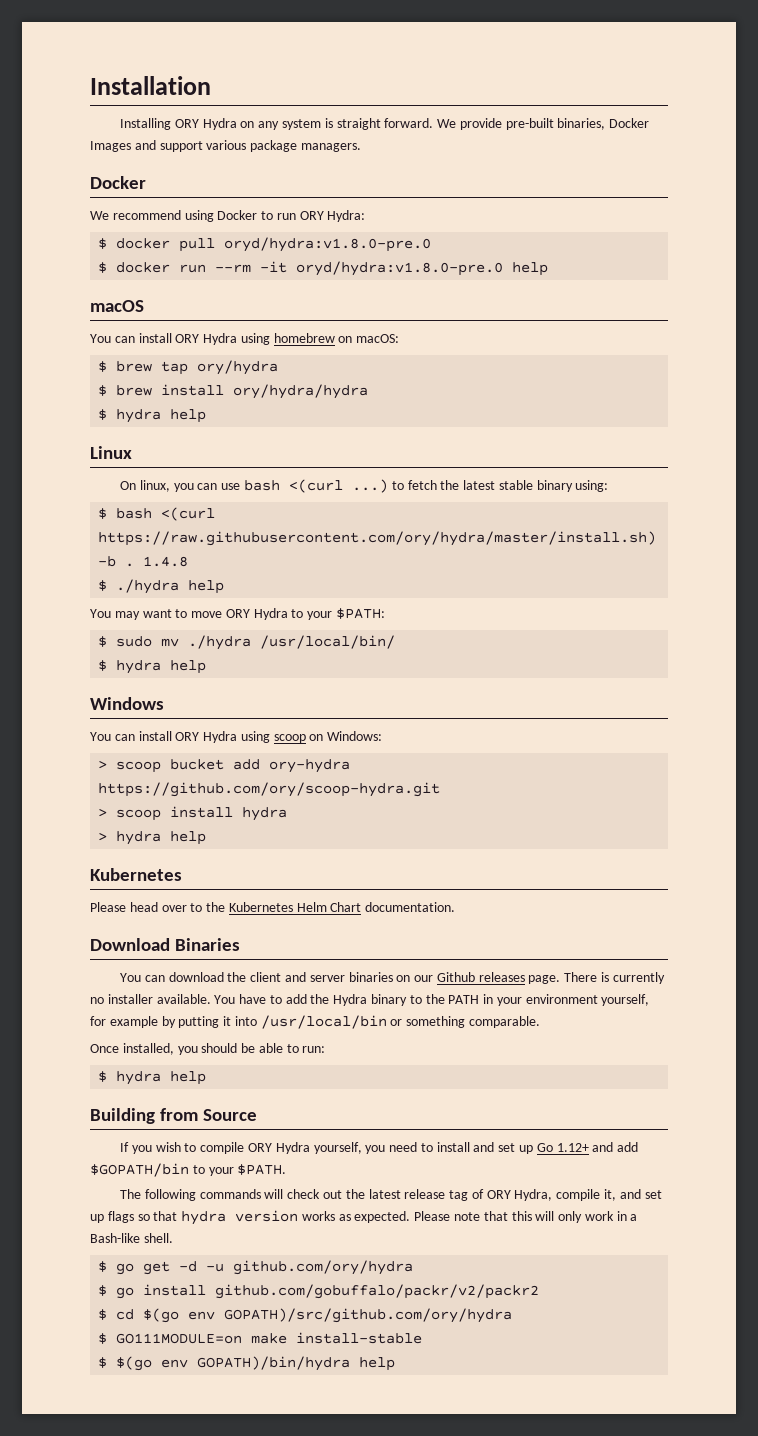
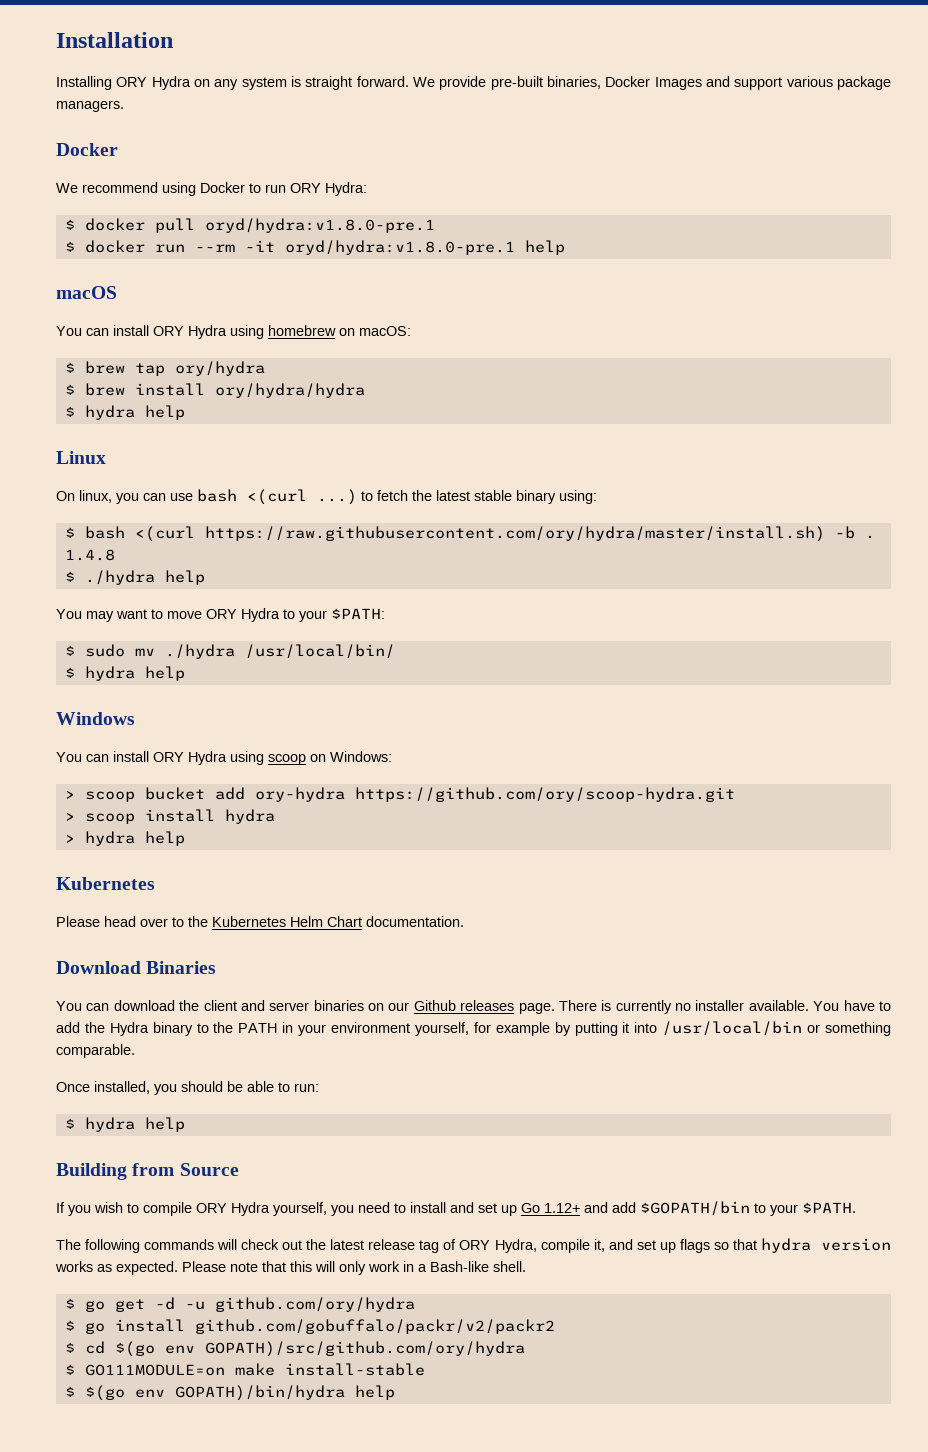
- $ docker pull oryd/hydra:v1.8.0-pre.0
+ $ docker pull oryd/hydra:v1.8.0-pre.1
- $ docker run --rm -it oryd/hydra:v1.8.0-pre.0 help
+ $ docker run --rm -it oryd/hydra:v1.8.0-pre.1 help

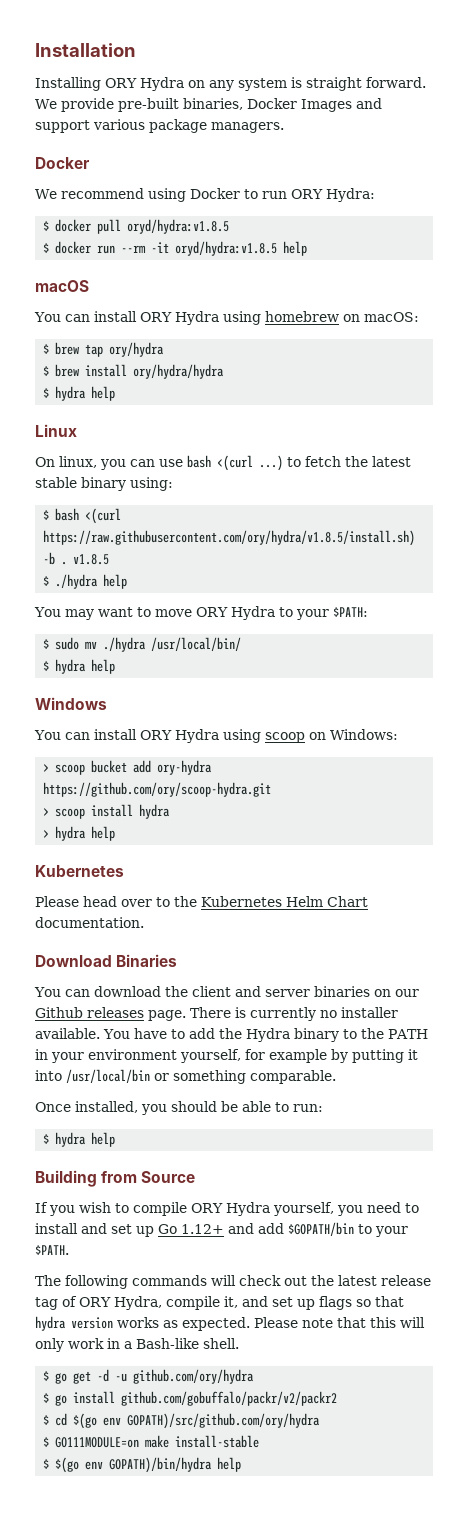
- $ docker pull oryd/hydra:v1.8.0-pre.1
+ $ docker pull oryd/hydra:v1.8.5
- $ docker run --rm -it oryd/hydra:v1.8.0-pre.1 help
+ $ docker run --rm -it oryd/hydra:v1.8.5 help
- $ bash <(curl https://raw.githubusercontent.com/ory/hydra/master/install.sh) -b . 1.4.8
+ $ bash <(curl https://raw.githubusercontent.com/ory/hydra/v1.8.5/install.sh) -b . v1.8.5

